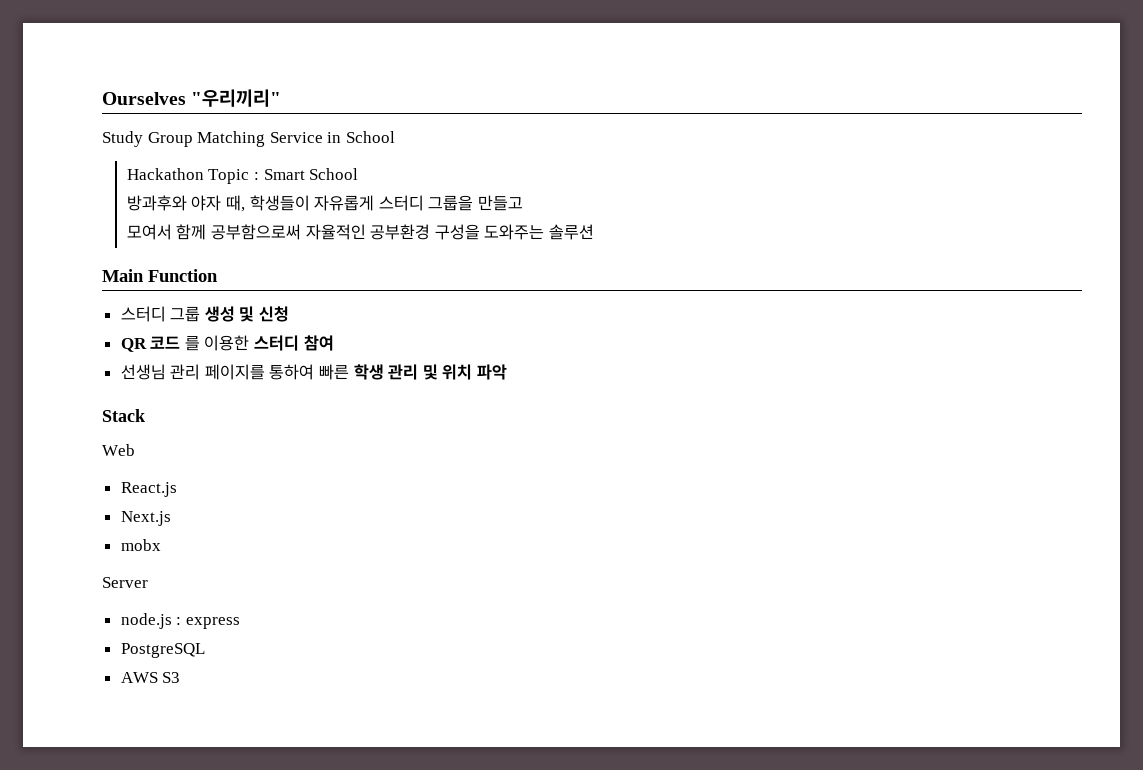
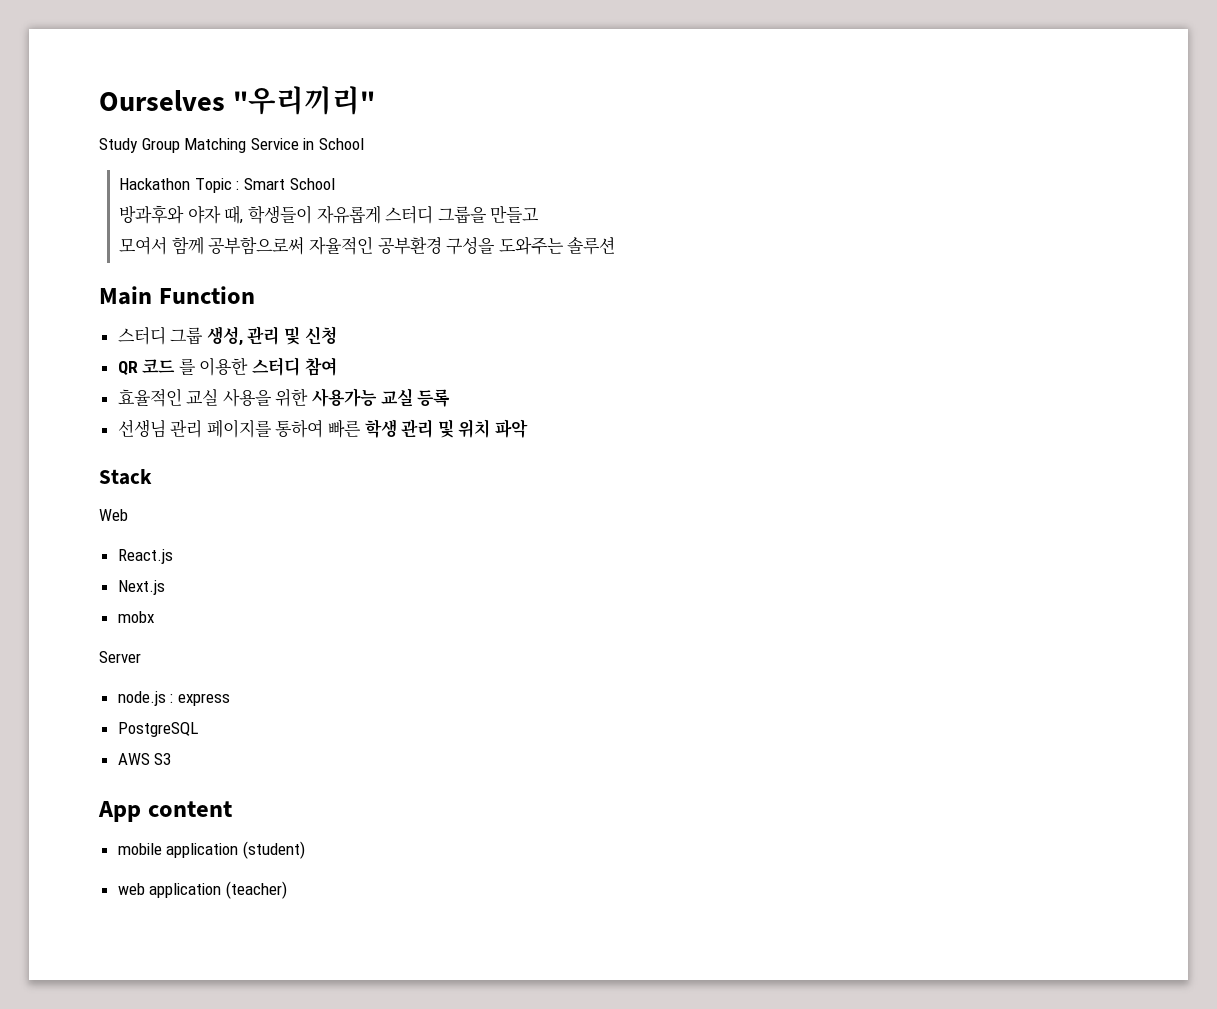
- 스터디 그룹 생성 및 신청
+ 스터디 그룹 생성, 관리 및 신청
+ 효율적인 교실 사용을 위한 사용가능 교실 등록
+ App content
+ mobile application (student)
+ web application (teacher)

